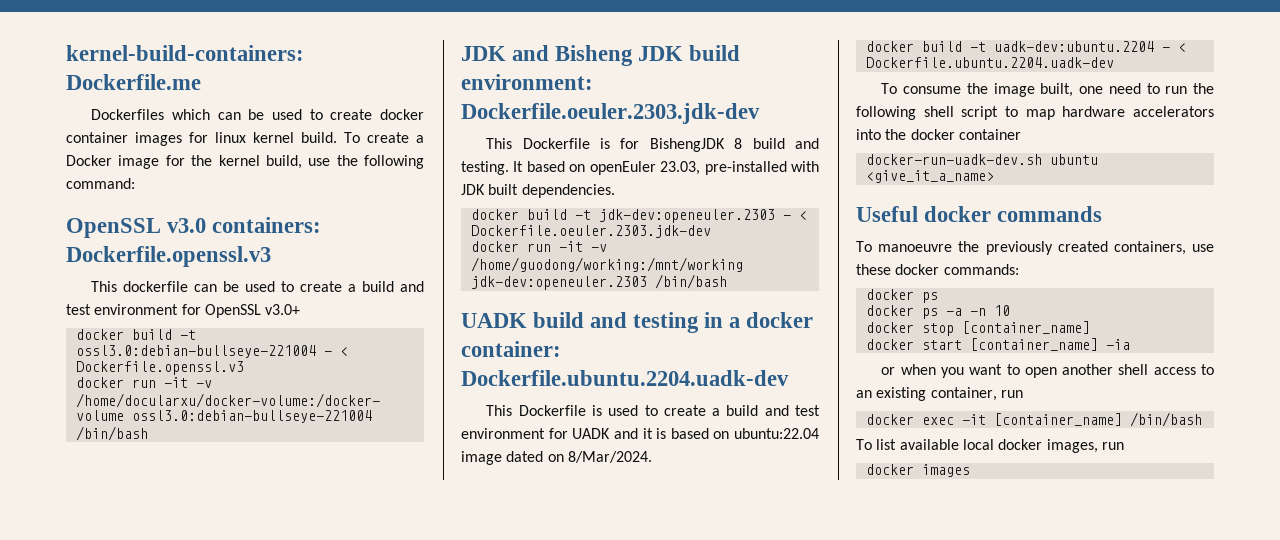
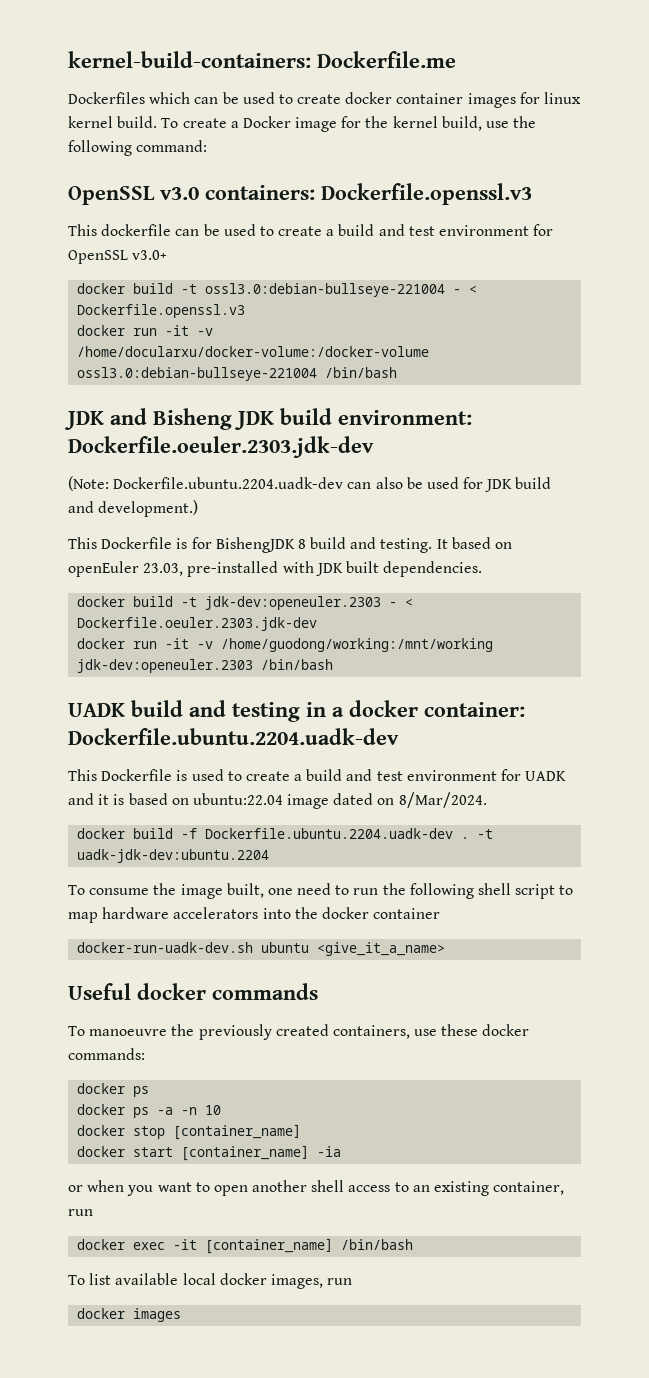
+ (Note: Dockerfile.ubuntu.2204.uadk-dev can also be used for JDK build and development.)
- docker build -t uadk-dev:ubuntu.2204 - < Dockerfile.ubuntu.2204.uadk-dev
+ docker build -f Dockerfile.ubuntu.2204.uadk-dev . -t uadk-jdk-dev:ubuntu.2204

